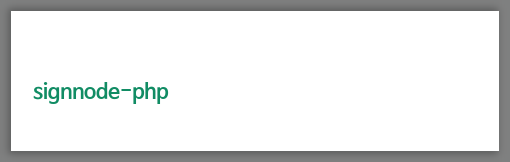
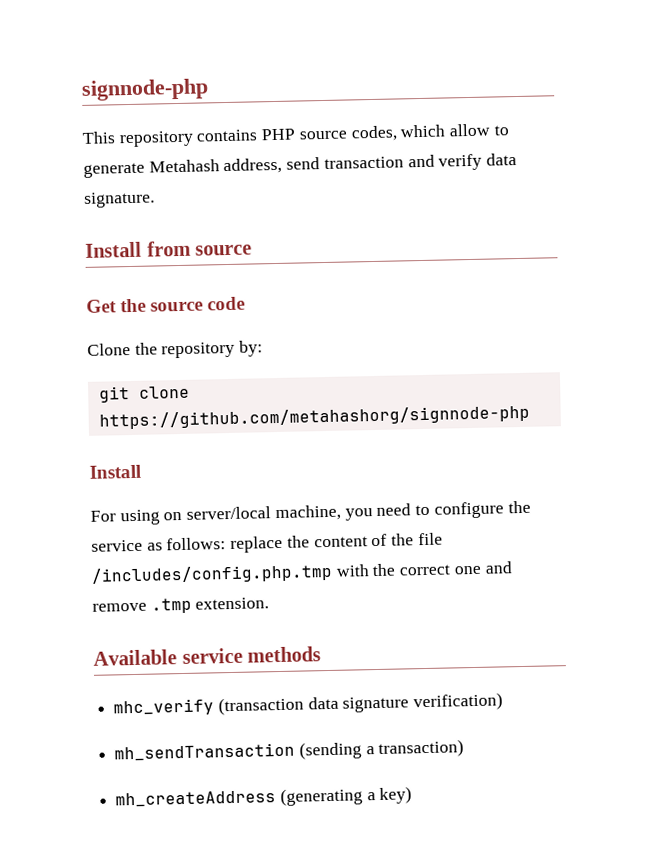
+ This repository contains PHP source codes, which allow to generate Metahash address, send transaction and verify data signature.
+ Install from source
+ Get the source code
+ Clone the repository by:
+ git clone https://github.com/metahashorg/signnode-php
+ Install
+ For using on server/local machine, you need to configure the service as follows: replace the content of the file /includes/config.php.tmp with the correct one and remove .tmp extension.
+ Available service methods
+ mhc_verify (transaction data signature verification)
+ mh_sendTransaction (sending a transaction)
+ mh_createAddress (generating a key)

